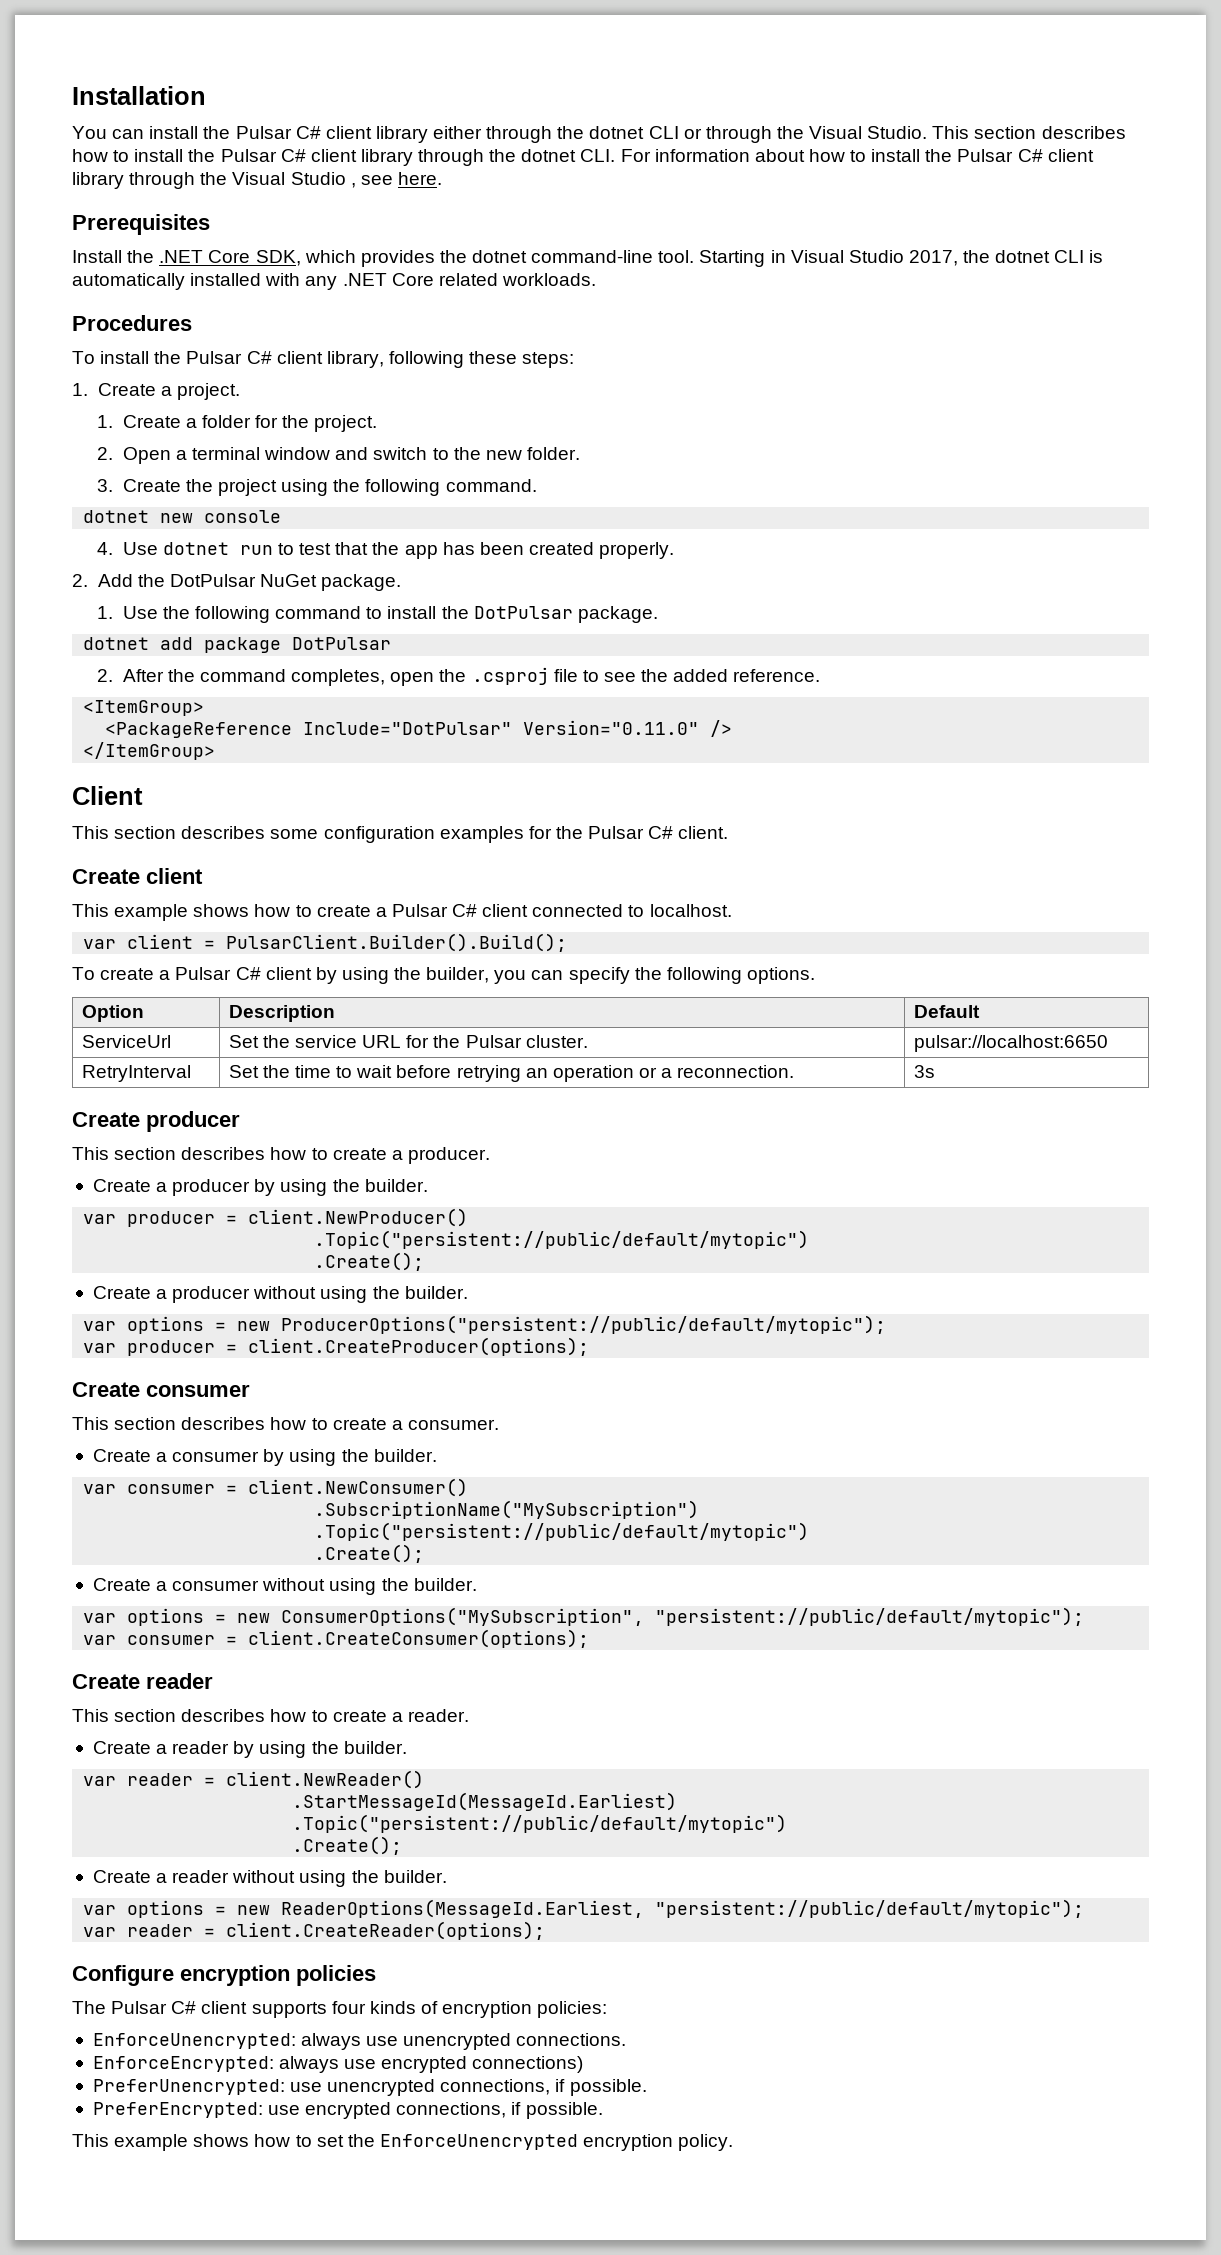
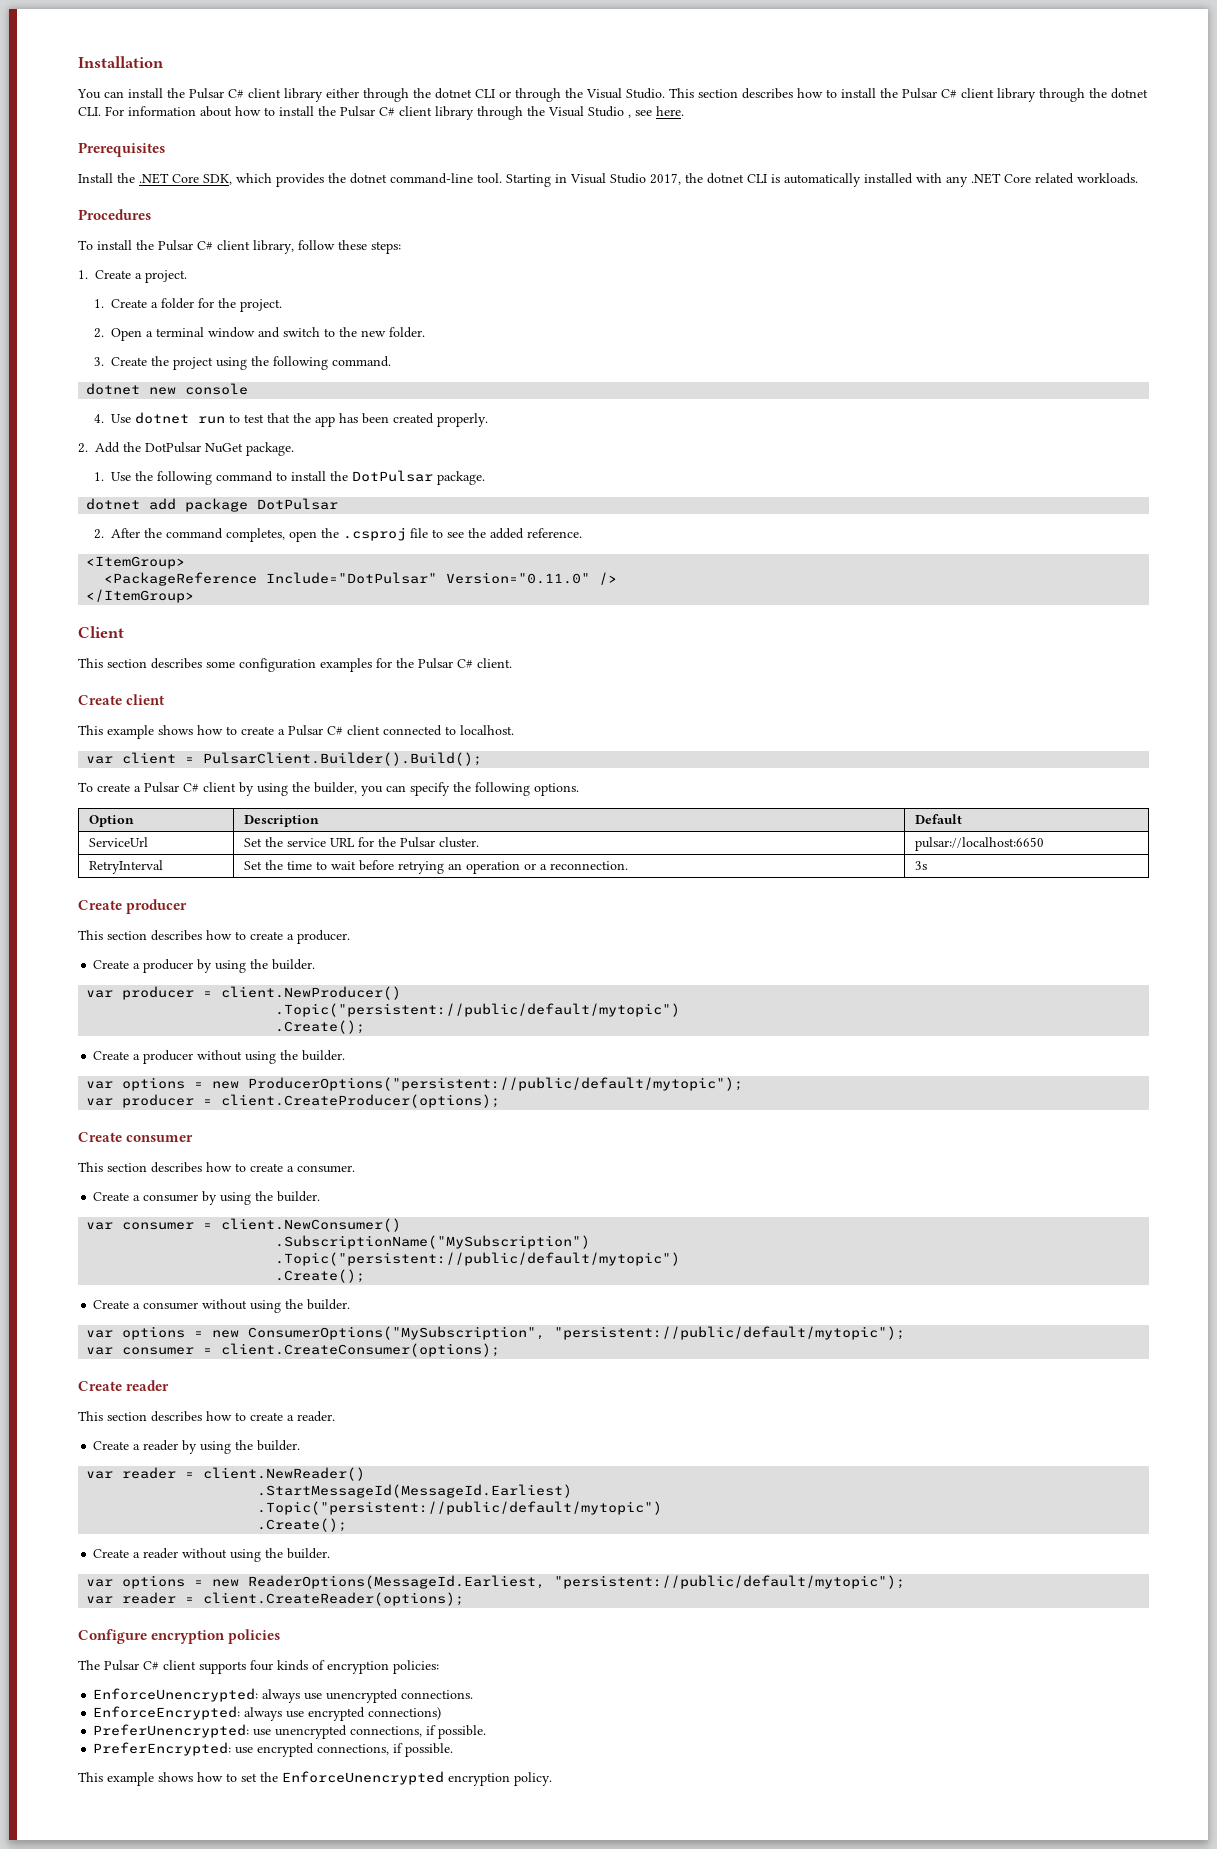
- To install the Pulsar C# client library, following these steps:
+ To install the Pulsar C# client library, follow these steps:

